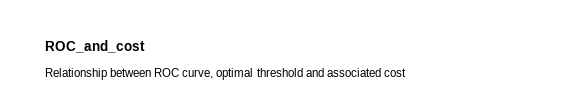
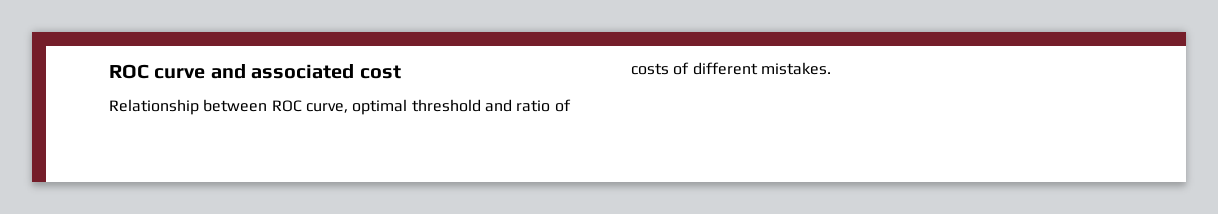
- ROC_and_cost
+ ROC curve and associated cost
- Relationship between ROC curve, optimal threshold and associated cost
+ Relationship between ROC curve, optimal threshold and ratio of costs of different mistakes.

